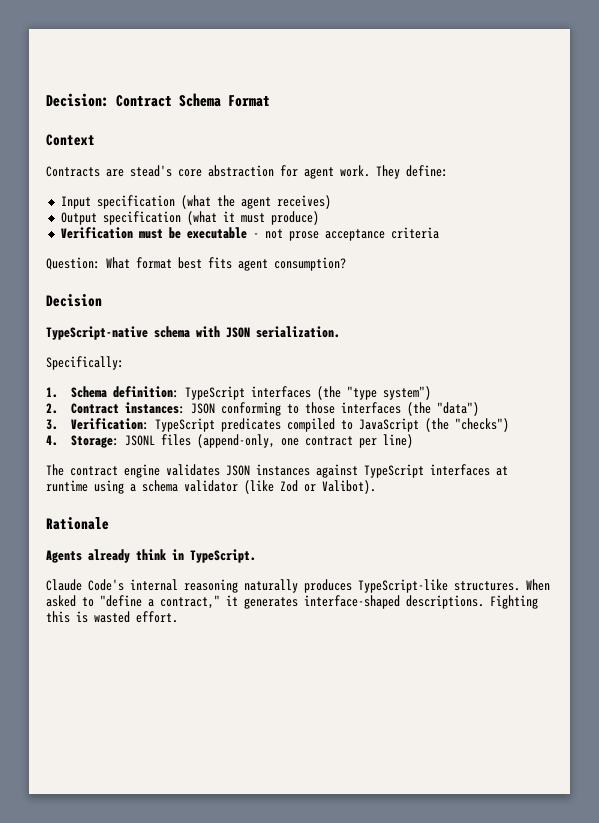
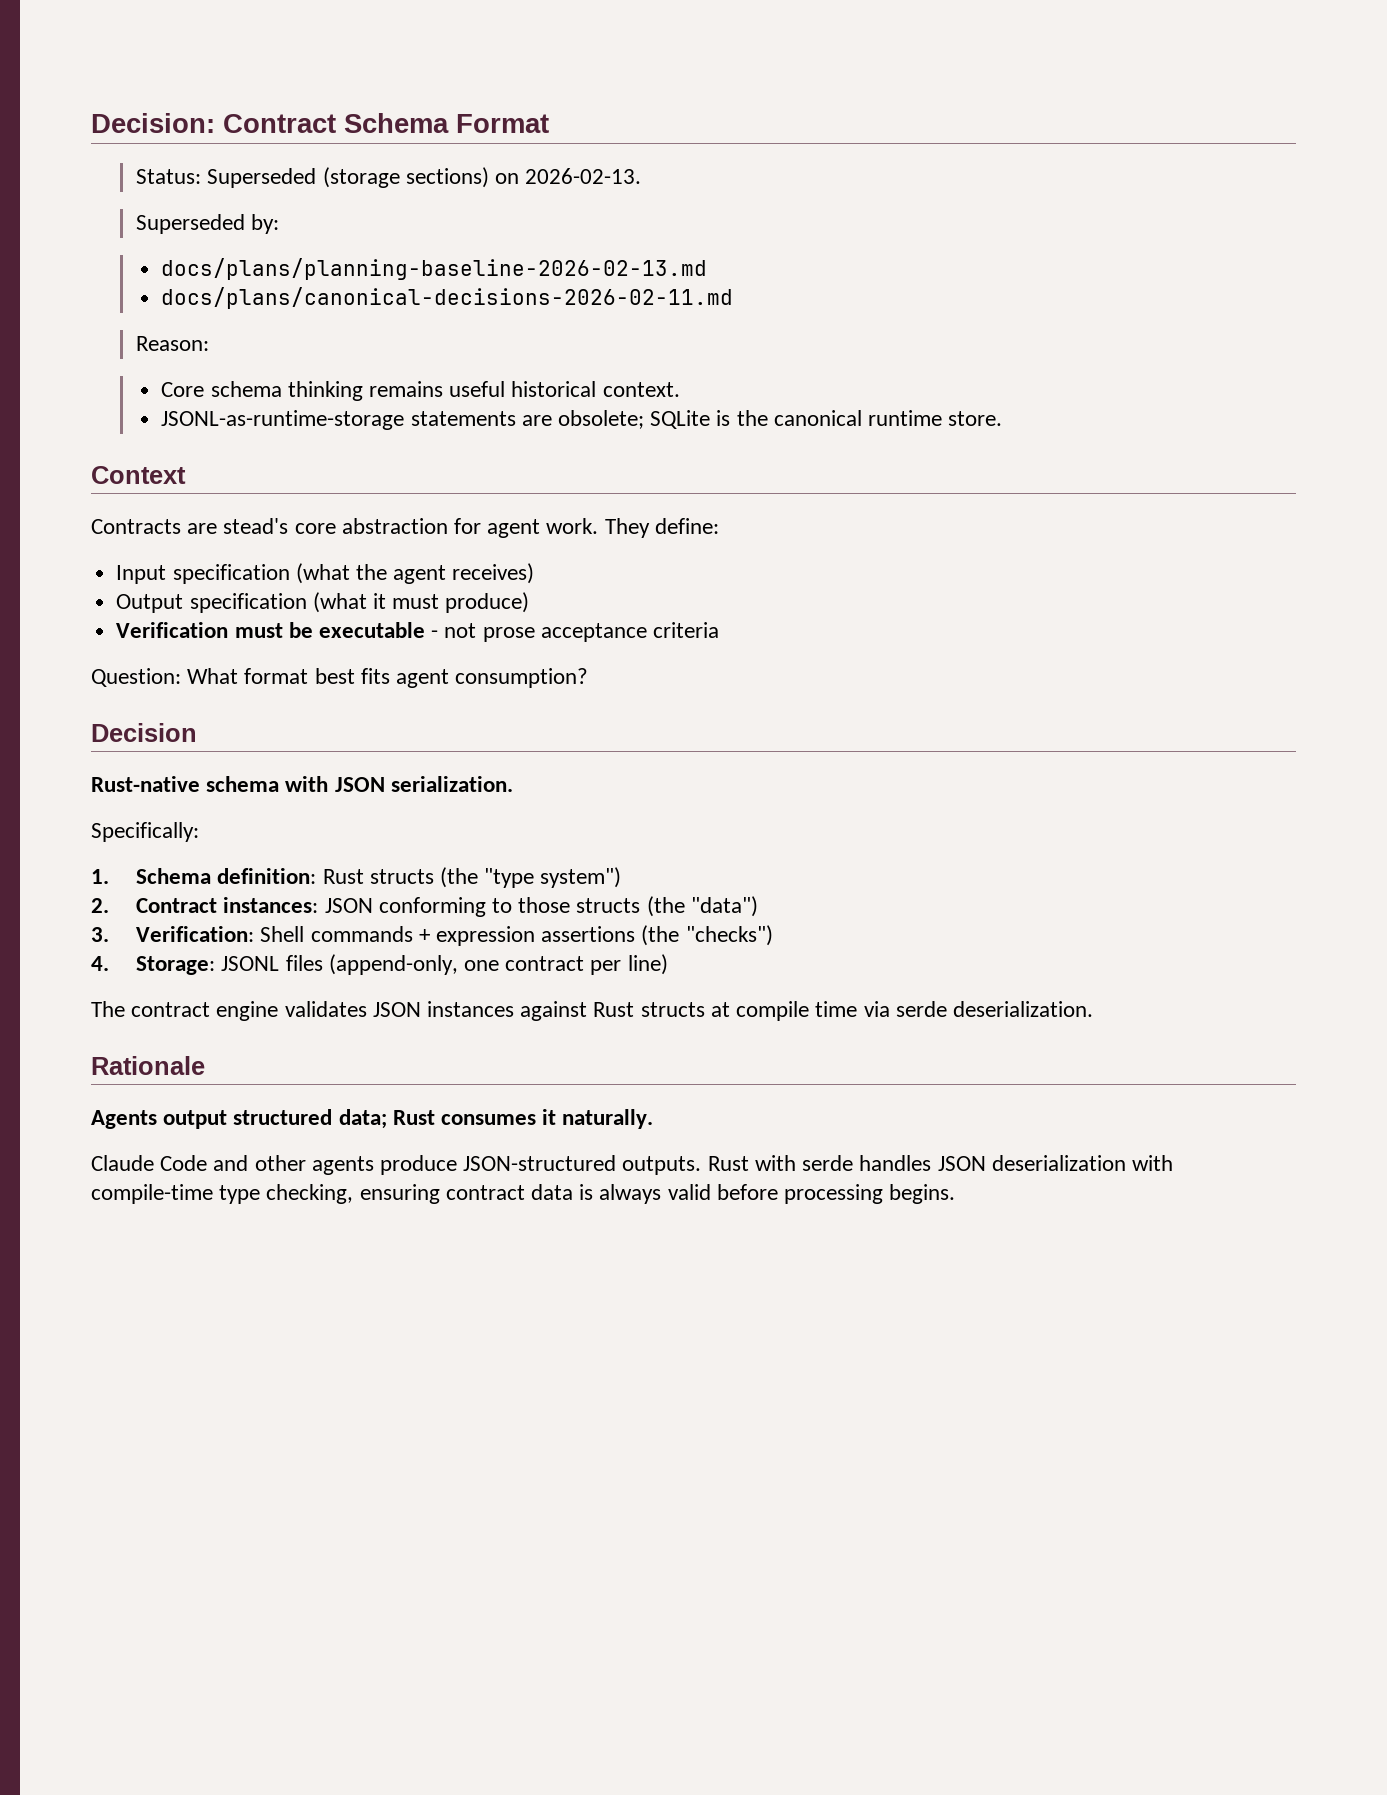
+ Status: Superseded (storage sections) on 2026-02-13.
+ Superseded by:
+ docs/plans/planning-baseline-2026-02-13.md
+ docs/plans/canonical-decisions-2026-02-11.md
+ Reason:
+ Core schema thinking remains useful historical context.
+ JSONL-as-runtime-storage statements are obsolete; SQLite is the canonical runtime store.
- TypeScript-native schema with JSON serialization.
+ Rust-native schema with JSON serialization.
- 1. Schema definition: TypeScript interfaces (the "type system")
+ 1. Schema definition: Rust structs (the "type system")
- 2. Contract instances: JSON conforming to those interfaces (the "data")
+ 2. Contract instances: JSON conforming to those structs (the "data")
- 3. Verification: TypeScript predicates compiled to JavaScript (the "checks")
+ 3. Verification: Shell commands + expression assertions (the "checks")
- The contract engine validates JSON instances against TypeScript interfaces at runtime using a schema validator (like Zod or Valibot).
+ The contract engine validates JSON instances against Rust structs at compile time via serde deserialization.
  Rationale
- Agents already think in TypeScript.
- Claude Code's internal reasoning naturally produces TypeScript-like structures. When asked to "define a contract," it generates interface-shaped descriptions. Fighting this is wasted effort.
+ Agents output structured data; Rust consumes it naturally.
+ Claude Code and other agents produce JSON-structured outputs. Rust with serde handles JSON deserialization with compile-time type checking, ensuring contract data is always valid before processing begins.

